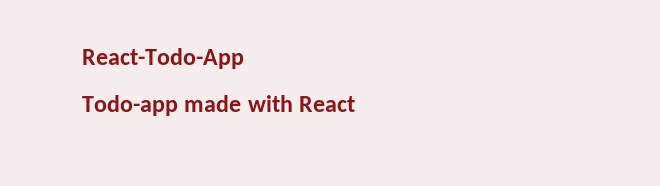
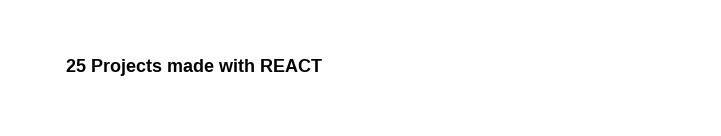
- React-Todo-App
- Todo-app made with React
+ 25 Projects made with REACT

